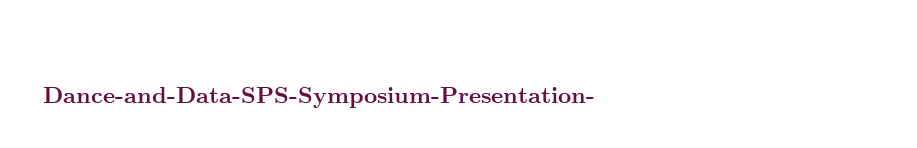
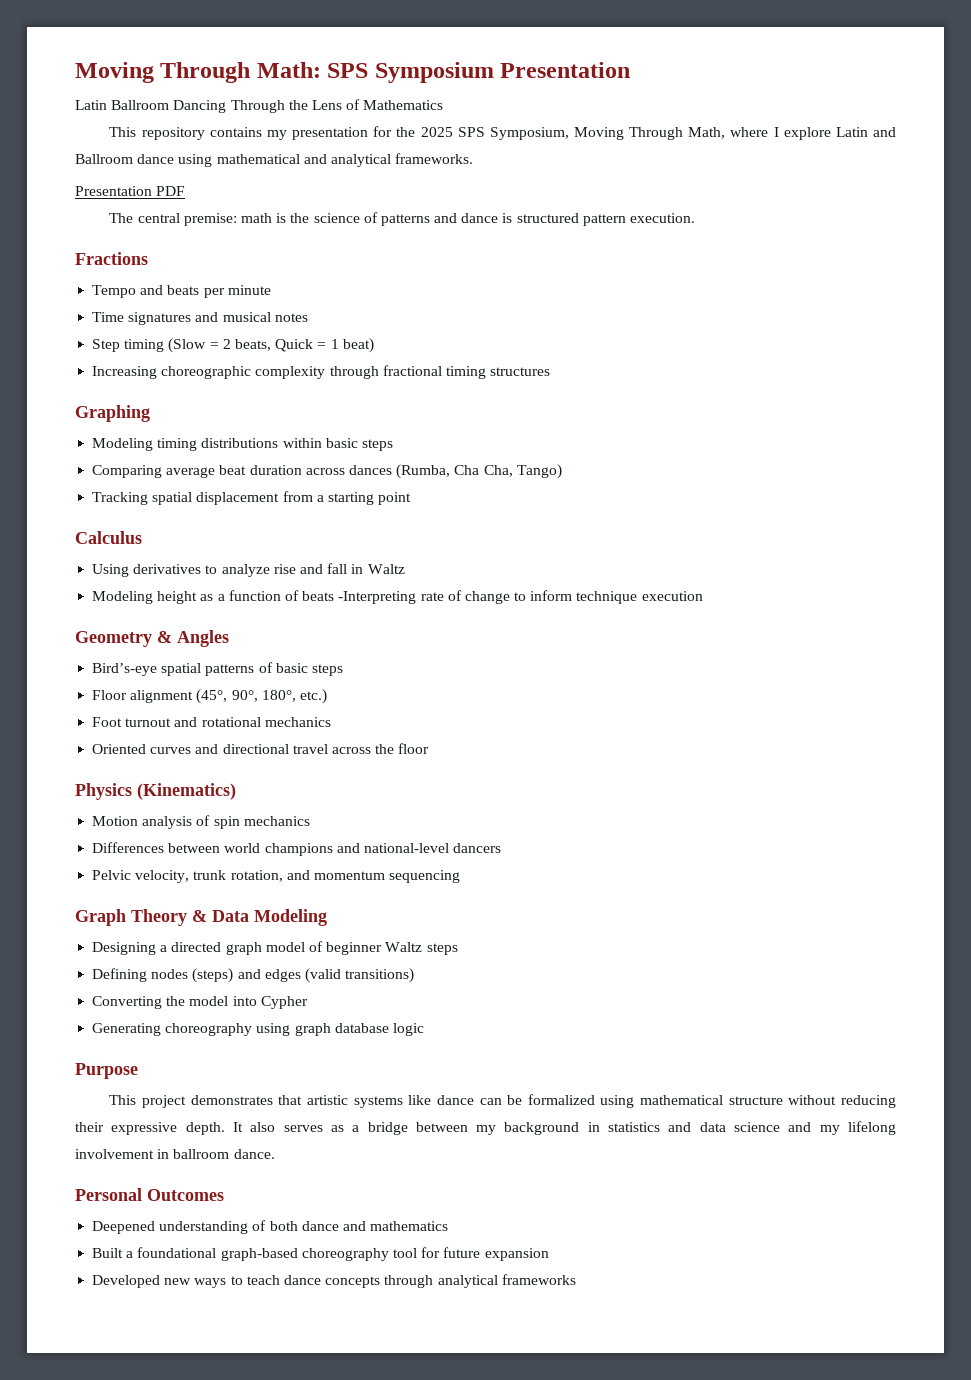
- Dance-and-Data-SPS-Symposium-Presentation-
+ Moving Through Math: SPS Symposium Presentation
+ Latin Ballroom Dancing Through the Lens of Mathematics
+ This repository contains my presentation for the 2025 SPS Symposium, Moving Through Math, where I explore Latin and Ballroom dance using mathematical and analytical frameworks.
+ Presentation PDF
+ The central premise: math is the science of patterns and dance is structured pattern execution.
+ Fractions
+ Tempo and beats per minute
+ Time signatures and musical notes
+ Step timing (Slow = 2 beats, Quick = 1 beat)
+ Increasing choreographic complexity through fractional timing structures
+ Graphing
+ Modeling timing distributions within basic steps
+ Comparing average beat duration across dances (Rumba, Cha Cha, Tango)
+ Tracking spatial displacement from a starting point
+ Calculus
+ Using derivatives to analyze rise and fall in Waltz
+ Modeling height as a function of beats -Interpreting rate of change to inform technique execution
+ Geometry & Angles
+ Bird’s-eye spatial patterns of basic steps
+ Floor alignment (45°, 90°, 180°, etc.)
+ Foot turnout and rotational mechanics
+ Oriented curves and directional travel across the floor
+ Physics (Kinematics)
+ Motion analysis of spin mechanics
+ Differences between world champions and national-level dancers
+ Pelvic velocity, trunk rotation, and momentum sequencing
+ Graph Theory & Data Modeling
+ Designing a directed graph model of beginner Waltz steps
+ Defining nodes (steps) and edges (valid transitions)
+ Converting the model into Cypher
+ Generating choreography using graph database logic
+ Purpose
+ This project demonstrates that artistic systems like dance can be formalized using mathematical structure without reducing their expressive depth. It also serves as a bridge between my background in statistics and data science and my lifelong involvement in ballroom dance.
+ Personal Outcomes
+ Deepened understanding of both dance and mathematics
+ Built a foundational graph-based choreography tool for future expansion
+ Developed new ways to teach dance concepts through analytical frameworks

